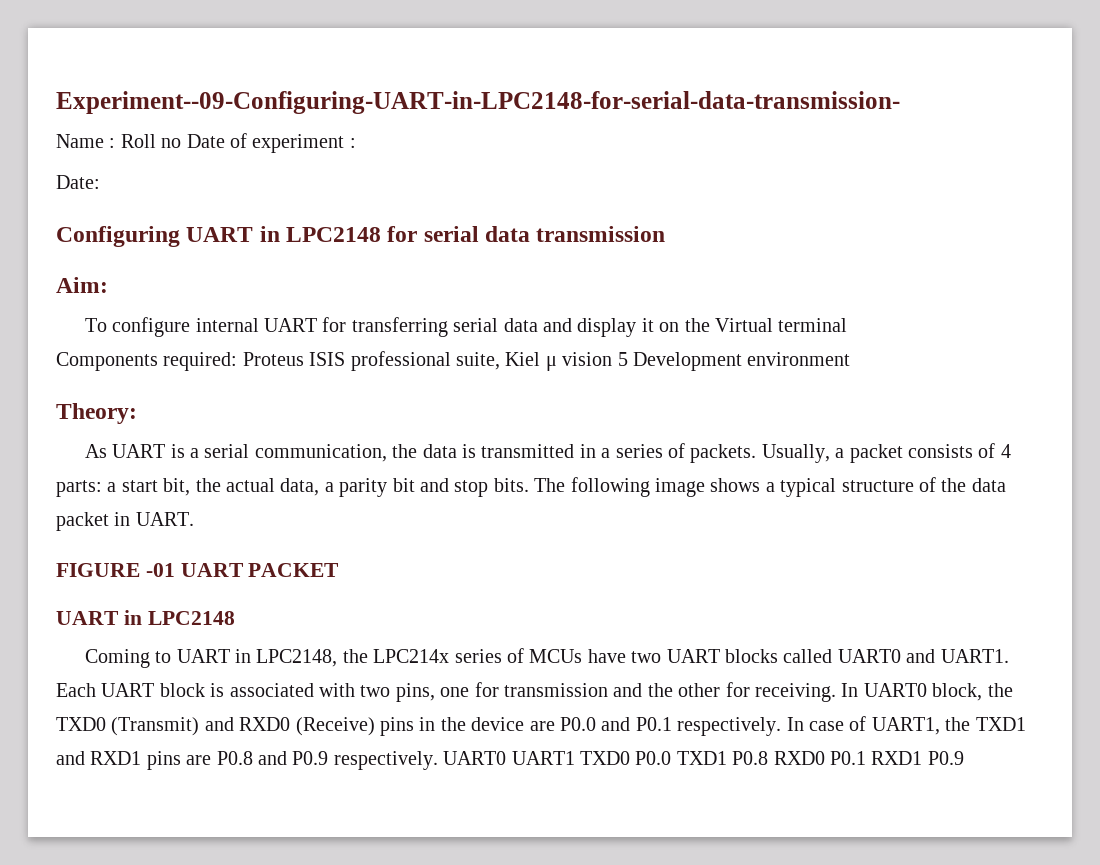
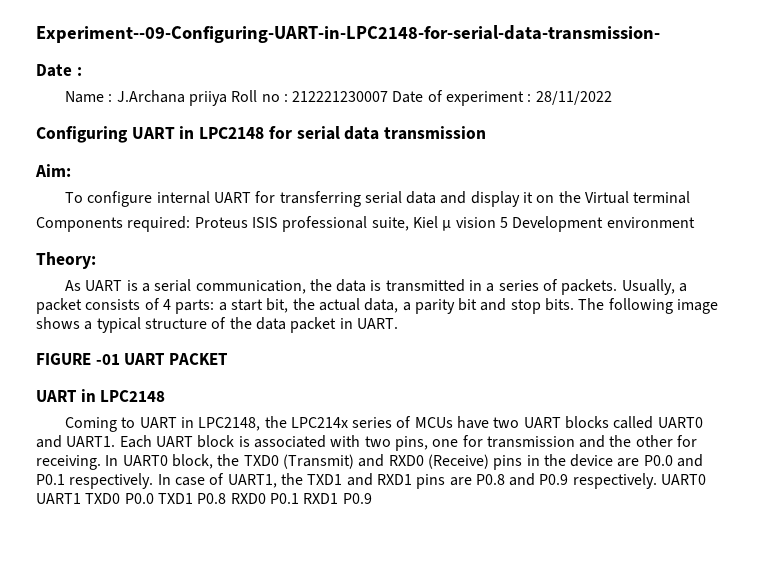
+ Date :
- Name : Roll no Date of experiment :
- Date:
+ Name : J.Archana priiya Roll no : 212221230007 Date of experiment : 28/11/2022

